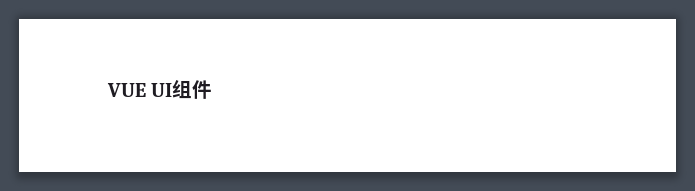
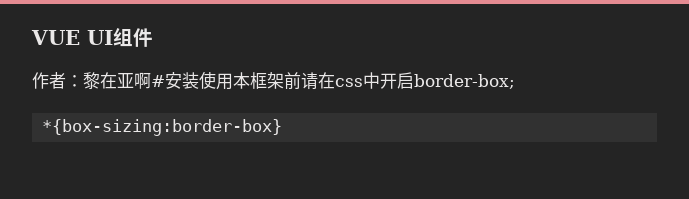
+ 作者：黎在亚啊#安装使用本框架前请在css中开启border-box;
+ *{box-sizing:border-box}

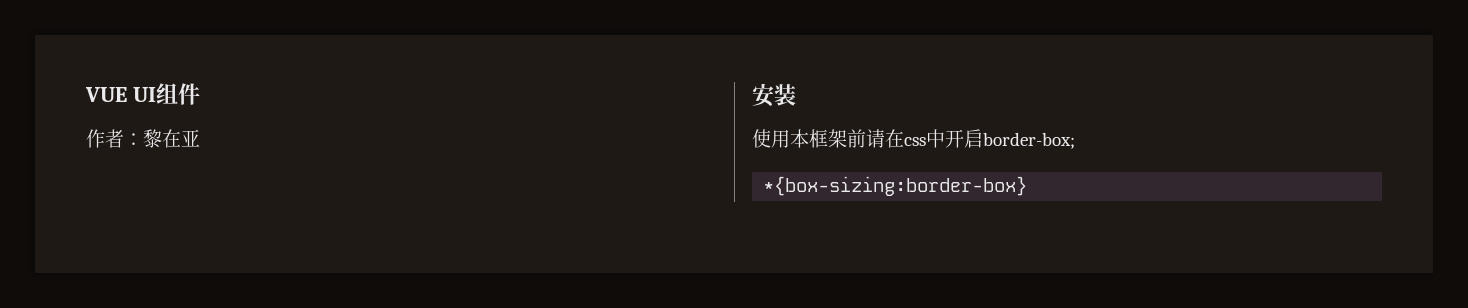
- 作者：黎在亚啊#安装使用本框架前请在css中开启border-box;
+ 作者：黎在亚
+ 安装
+ 使用本框架前请在css中开启border-box;

